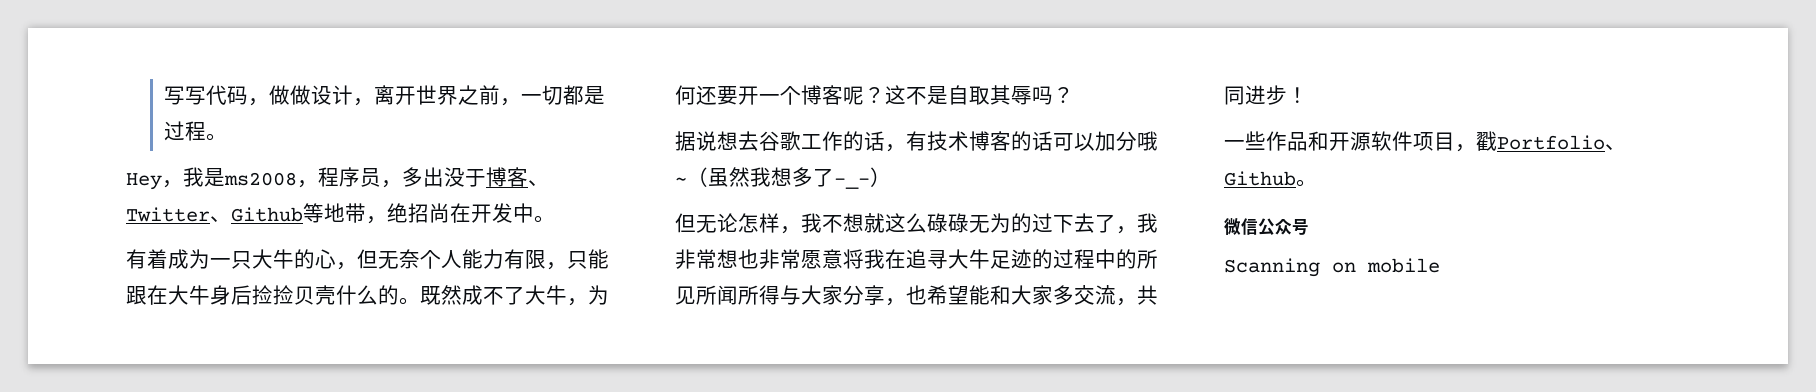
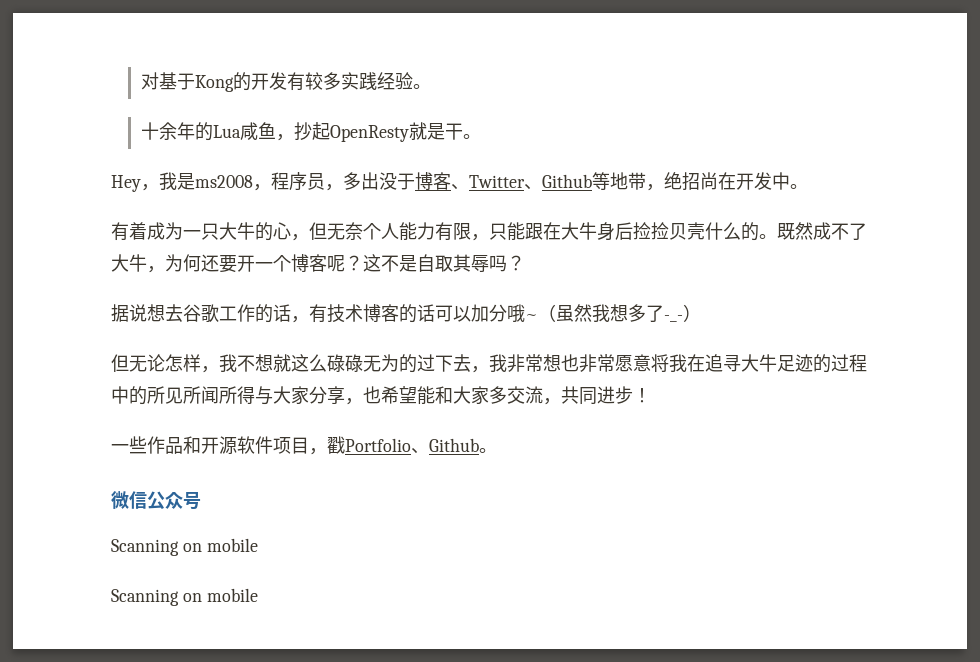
- 写写代码，做做设计，离开世界之前，一切都是过程。
+ 对基于Kong的开发有较多实践经验。
+ 十余年的Lua咸鱼，抄起OpenResty就是干。
- 但无论怎样，我不想就这么碌碌无为的过下去了，我非常想也非常愿意将我在追寻大牛足迹的过程中的所见所闻所得与大家分享，也希望能和大家多交流，共同进步！
+ 但无论怎样，我不想就这么碌碌无为的过下去，我非常想也非常愿意将我在追寻大牛足迹的过程中的所见所闻所得与大家分享，也希望能和大家多交流，共同进步！
  微信公众号
+ Scanning on mobile

